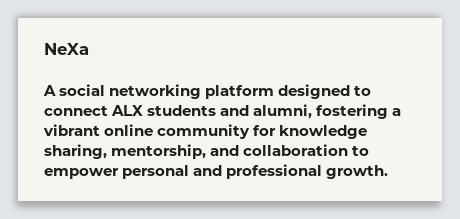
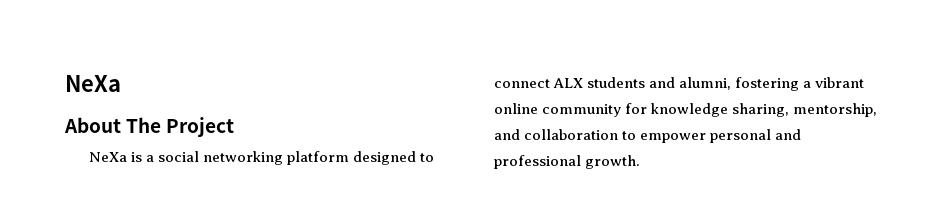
- A social networking platform designed to connect ALX students and alumni, fostering a vibrant online community for knowledge sharing, mentorship, and collaboration to empower personal and professional growth.
+ About The Project
+ NeXa is a social networking platform designed to connect ALX students and alumni, fostering a vibrant online community for knowledge sharing, mentorship, and collaboration to empower personal and professional growth.

